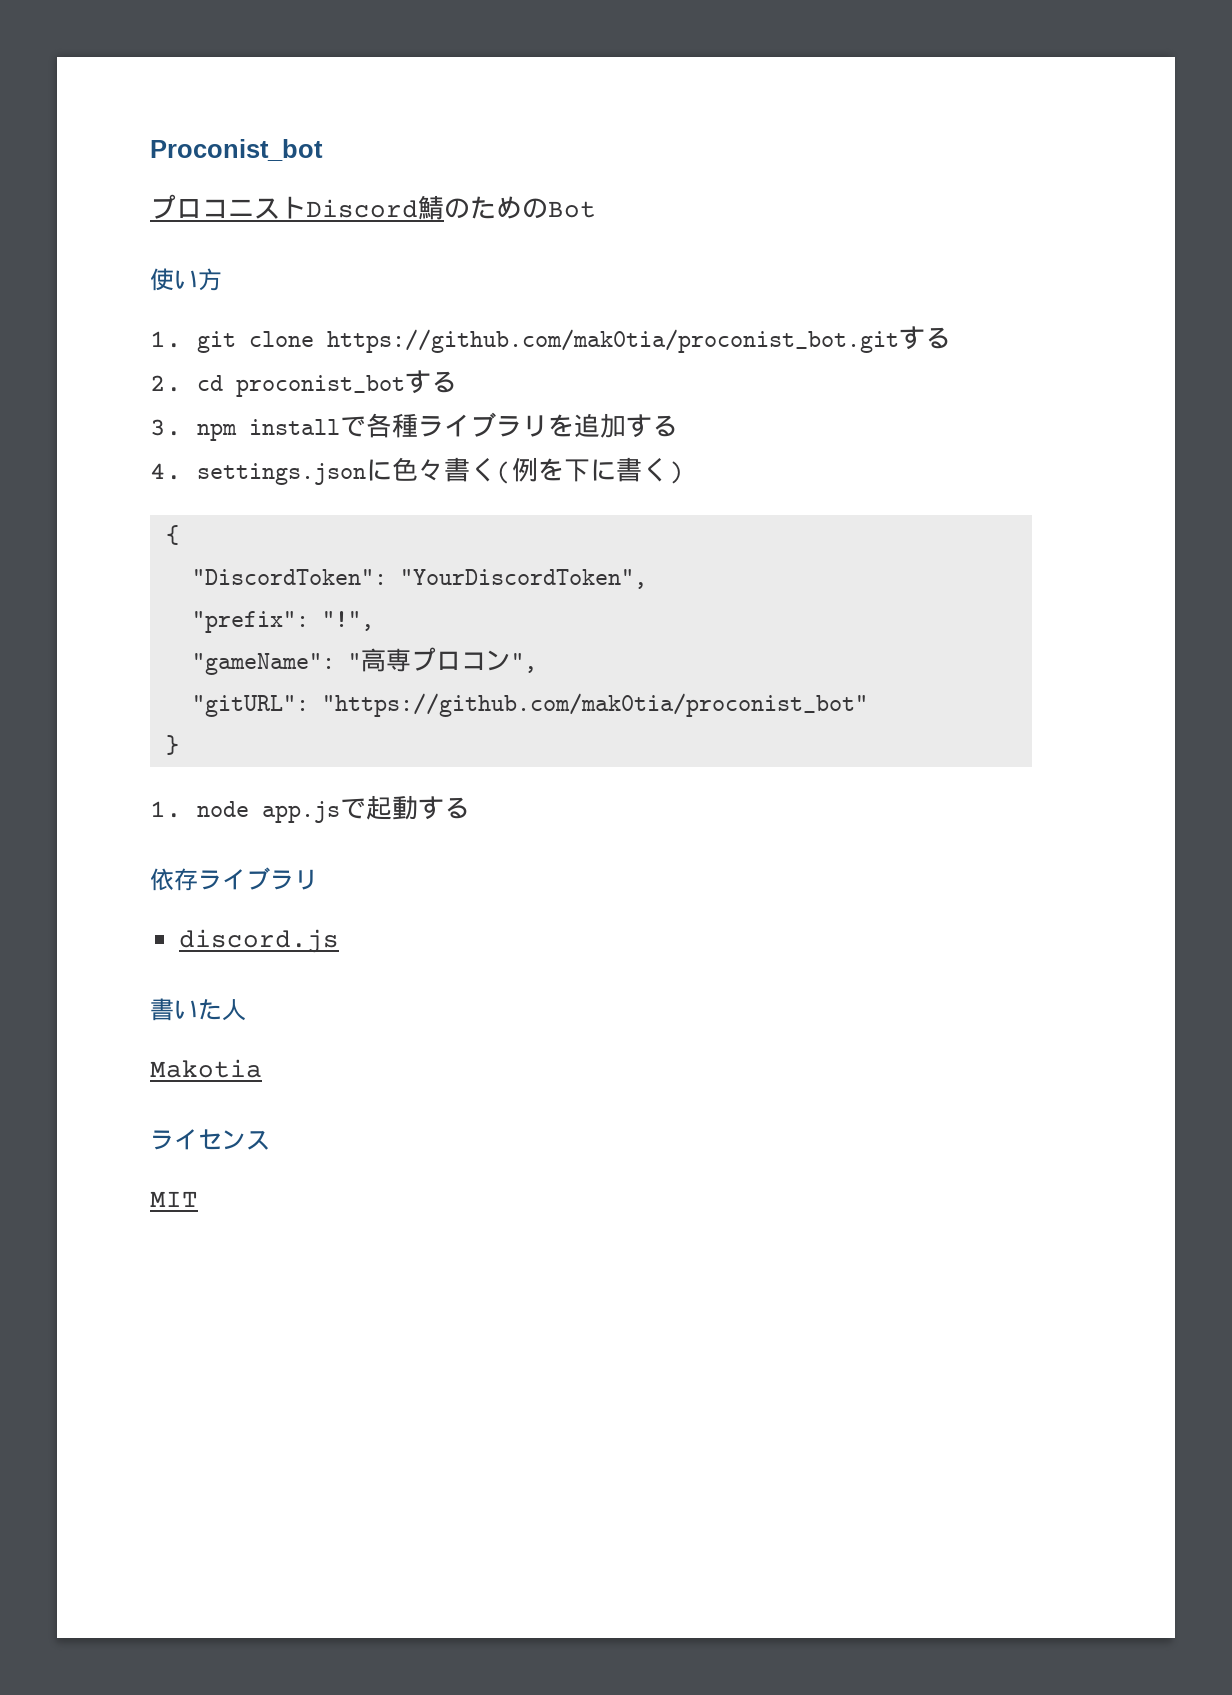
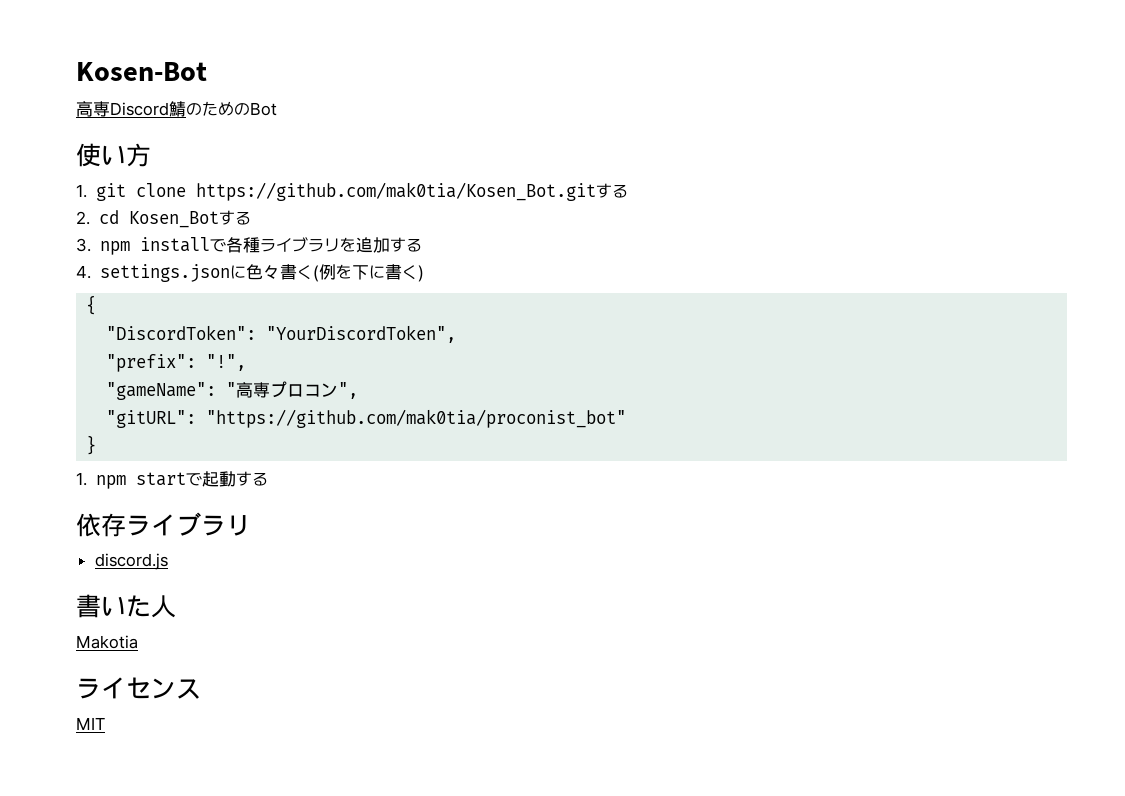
- Proconist_bot
- プロコニストDiscord鯖のためのBot
+ Kosen-Bot
+ 高専Discord鯖のためのBot
- 1. git clone https://github.com/mak0tia/proconist_bot.gitする
+ 1. git clone https://github.com/mak0tia/Kosen_Bot.gitする
- 2. cd proconist_botする
+ 2. cd Kosen_Botする
- 1. node app.jsで起動する
+ 1. npm startで起動する

